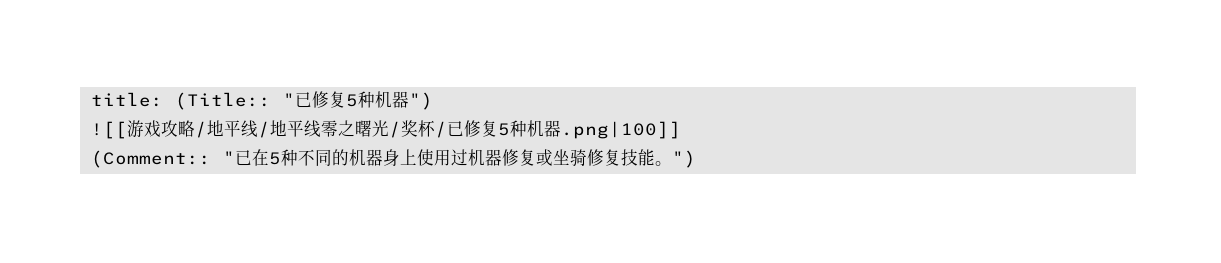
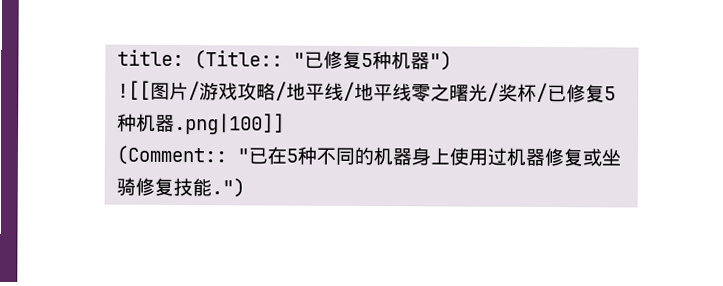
- ![[游戏攻略/地平线/地平线零之曙光/奖杯/已修复5种机器.png|100]]
+ ![[图片/游戏攻略/地平线/地平线零之曙光/奖杯/已修复5种机器.png|100]]
- (Comment:: "已在5种不同的机器身上使用过机器修复或坐骑修复技能。")
+ (Comment:: "已在5种不同的机器身上使用过机器修复或坐骑修复技能.")

